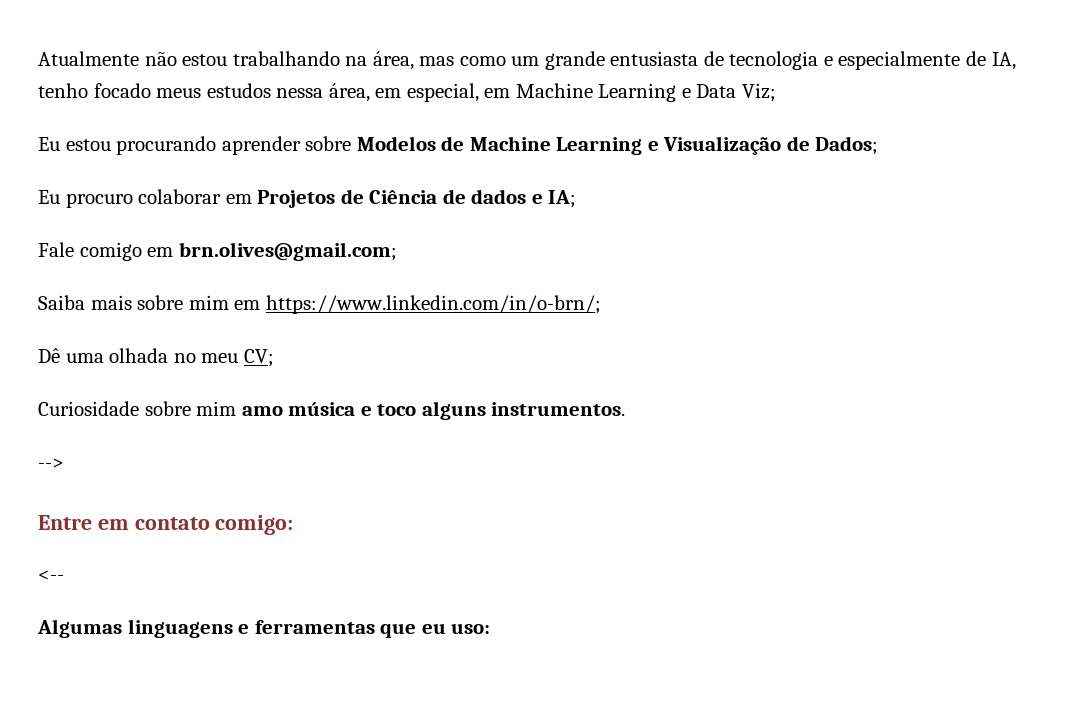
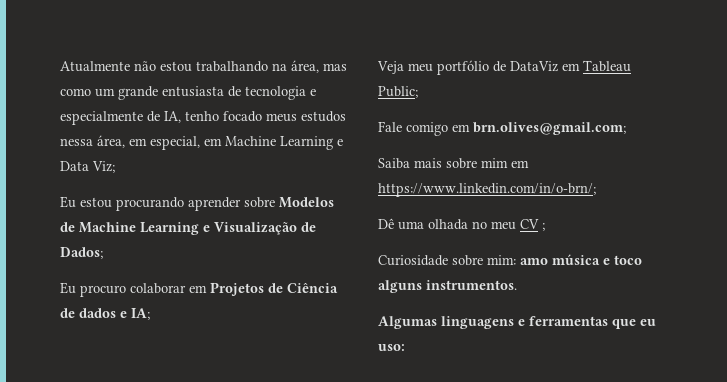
+ Veja meu portfólio de DataViz em Tableau Public;
- Dê uma olhada no meu CV;
+ Dê uma olhada no meu CV ;
- Curiosidade sobre mim amo música e toco alguns instrumentos.
+ Curiosidade sobre mim: amo música e toco alguns instrumentos.
- -->
- Entre em contato comigo:
- <--

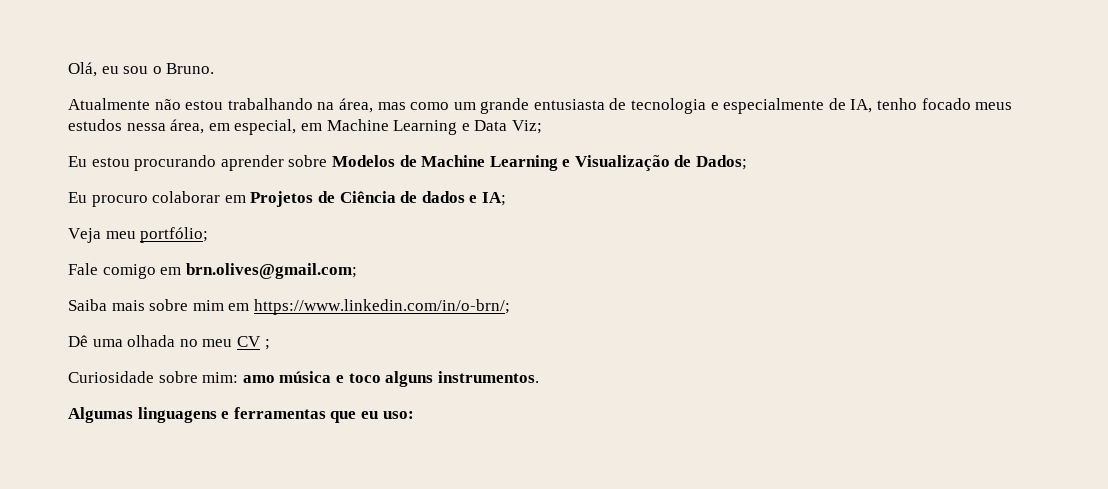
+ Olá, eu sou o Bruno.
- Veja meu portfólio de DataViz em Tableau Public;
+ Veja meu portfólio;

